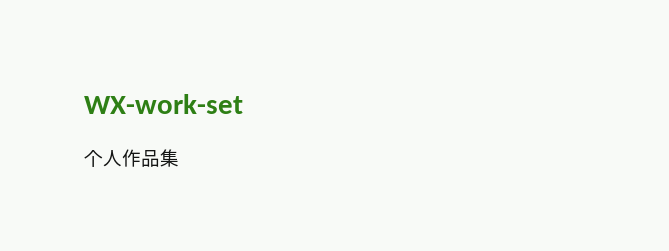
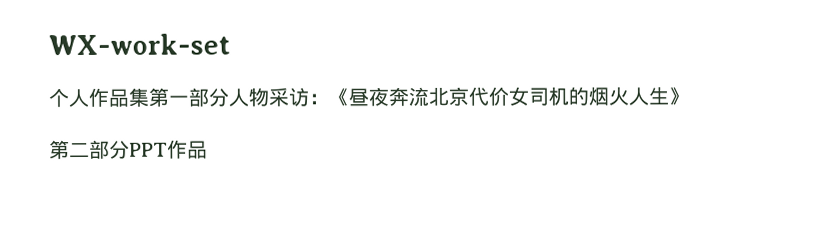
- 个人作品集
+ 个人作品集第一部分人物采访：《昼夜奔流北京代价女司机的烟火人生》
+ 第二部分PPT作品

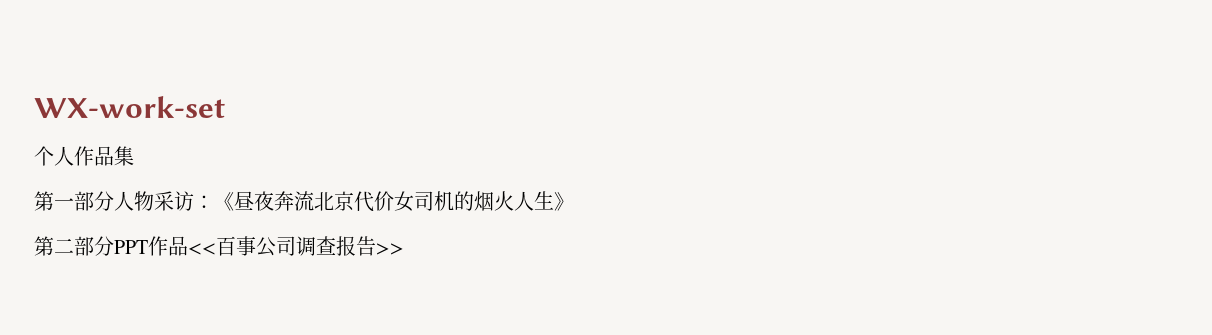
- 个人作品集第一部分人物采访：《昼夜奔流北京代价女司机的烟火人生》
+ 个人作品集
+ 第一部分人物采访：《昼夜奔流北京代价女司机的烟火人生》
- 第二部分PPT作品
+ 第二部分PPT作品<<百事公司调查报告>>

